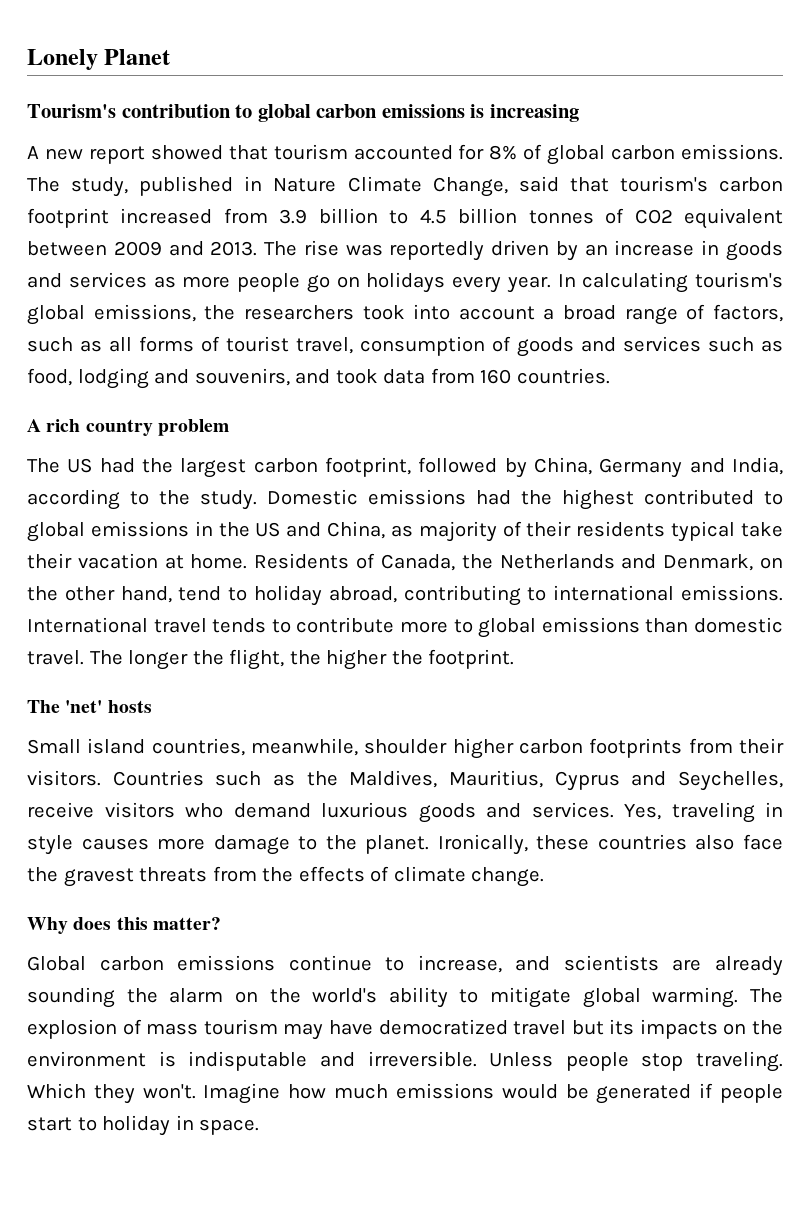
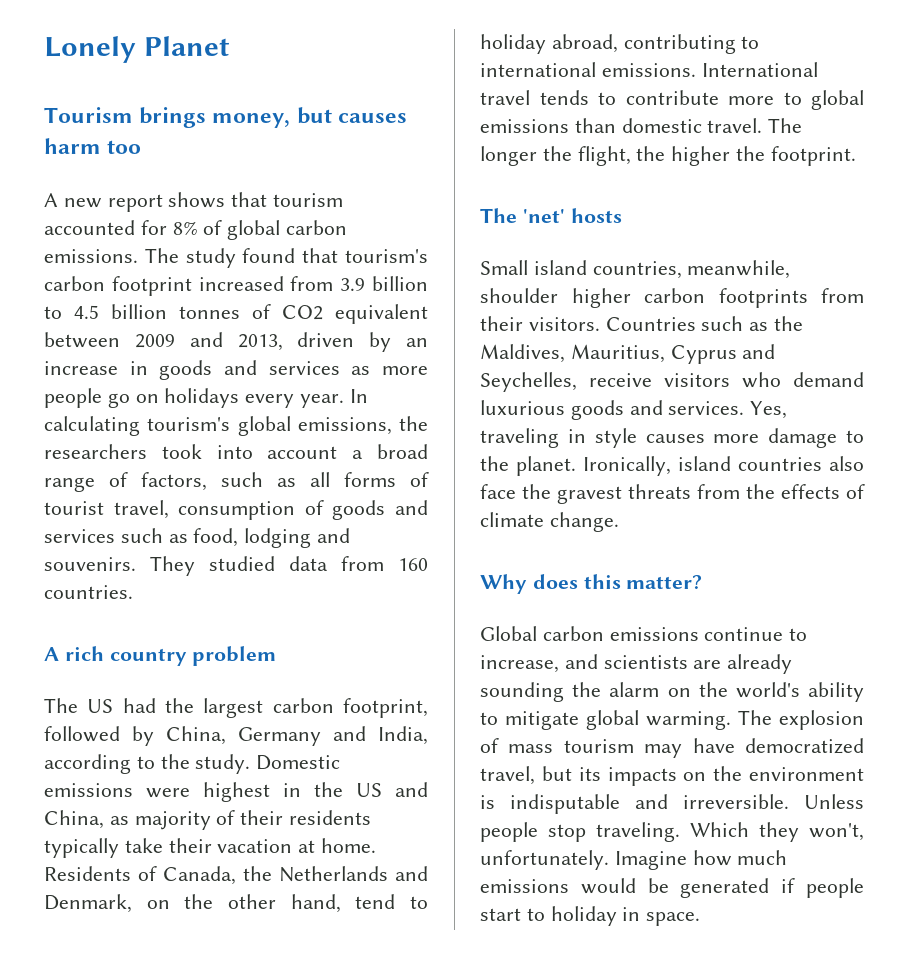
- Tourism's contribution to global carbon emissions is increasing
+ Tourism brings money, but causes harm too
- A new report showed that tourism accounted for 8% of global carbon emissions.
+ A new report shows that tourism accounted for 8% of global carbon emissions.
- The study, published in Nature Climate Change, said that tourism's carbon footprint increased from 3.9 billion to 4.5 billion tonnes of CO2 equivalent between 2009 and 2013. The rise was reportedly driven by an increase in goods and services as more people go on holidays every year.
+ The study found that tourism's carbon footprint increased from 3.9 billion to 4.5 billion tonnes of CO2 equivalent between 2009 and 2013, driven by an increase in goods and services as more people go on holidays every year.
- In calculating tourism's global emissions, the researchers took into account a broad range of factors, such as all forms of tourist travel, consumption of goods and services such as food, lodging and souvenirs, and took data from 160 countries.
+ In calculating tourism's global emissions, the researchers took into account a broad range of factors, such as all forms of tourist travel, consumption of goods and services such as food, lodging and souvenirs. They studied data from 160 countries.
- Domestic emissions had the highest contributed to global emissions in the US and China, as majority of their residents typical take their vacation at home.
+ Domestic emissions were highest in the US and China, as majority of their residents typically take their vacation at home.
- Ironically, these countries also face the gravest threats from the effects of climate change.
+ Ironically, island countries also face the gravest threats from the effects of climate change.
- The explosion of mass tourism may have democratized travel but its impacts on the environment is indisputable and irreversible.
+ The explosion of mass tourism may have democratized travel, but its impacts on the environment is indisputable and irreversible.
- Which they won't.
+ Which they won't, unfortunately.

